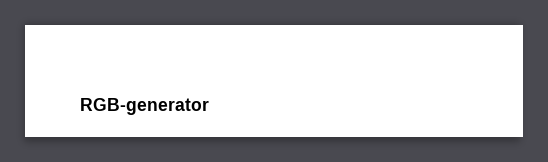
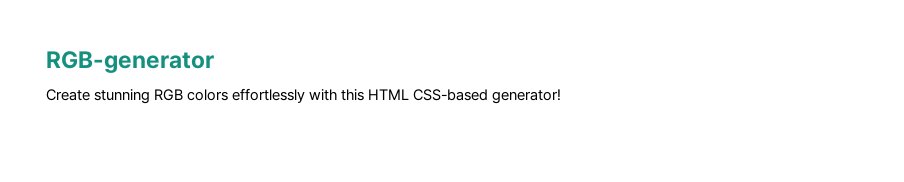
+ Create stunning RGB colors effortlessly with this HTML CSS-based generator!

